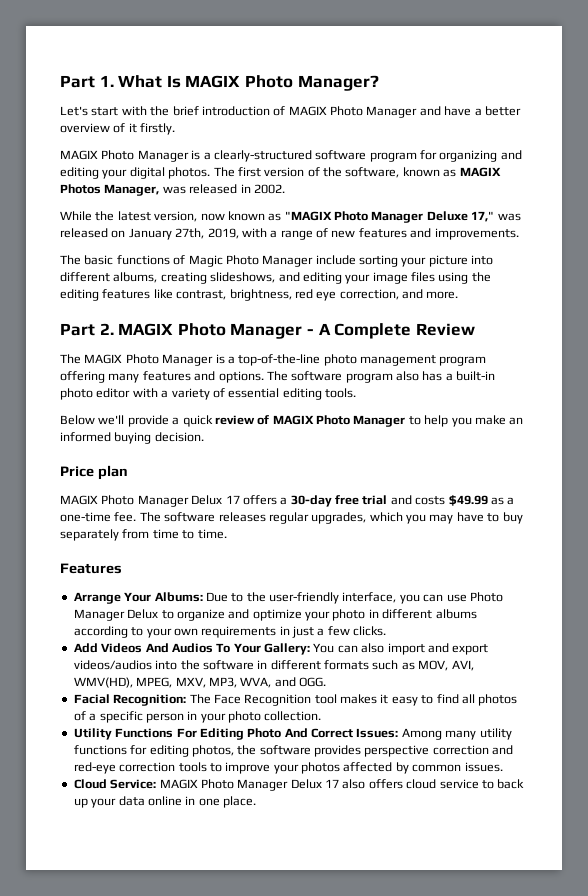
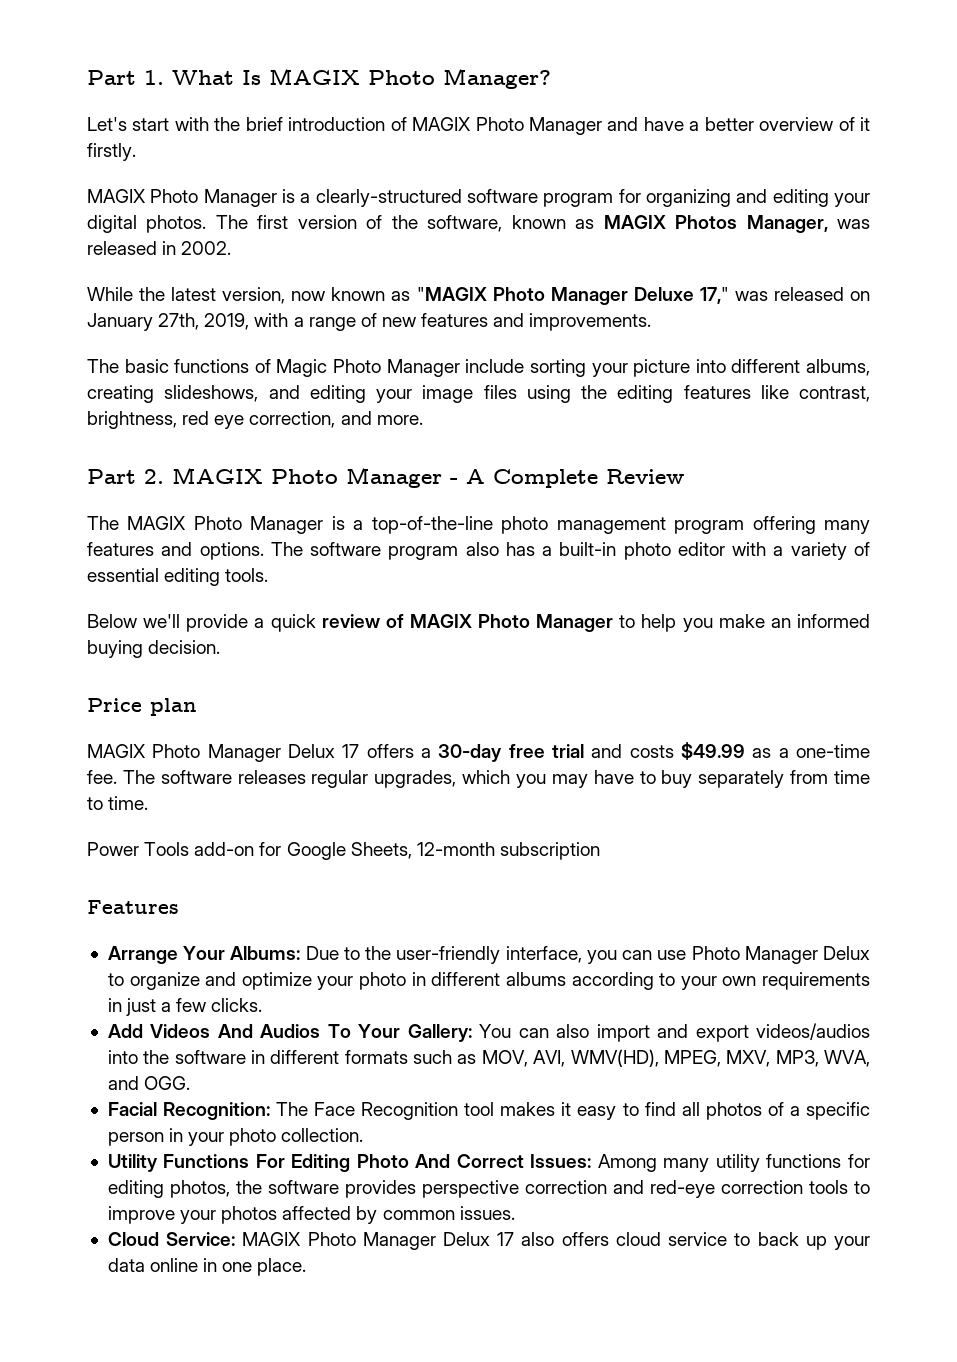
+ Power Tools add-on for Google Sheets, 12-month subscription

